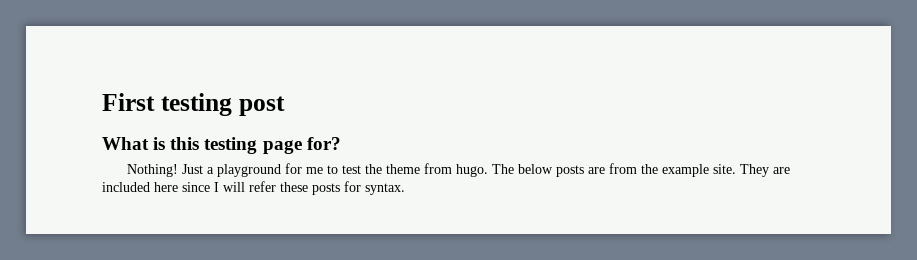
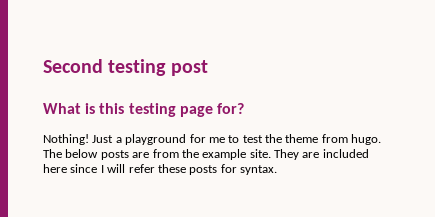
- First testing post
+ Second testing post

